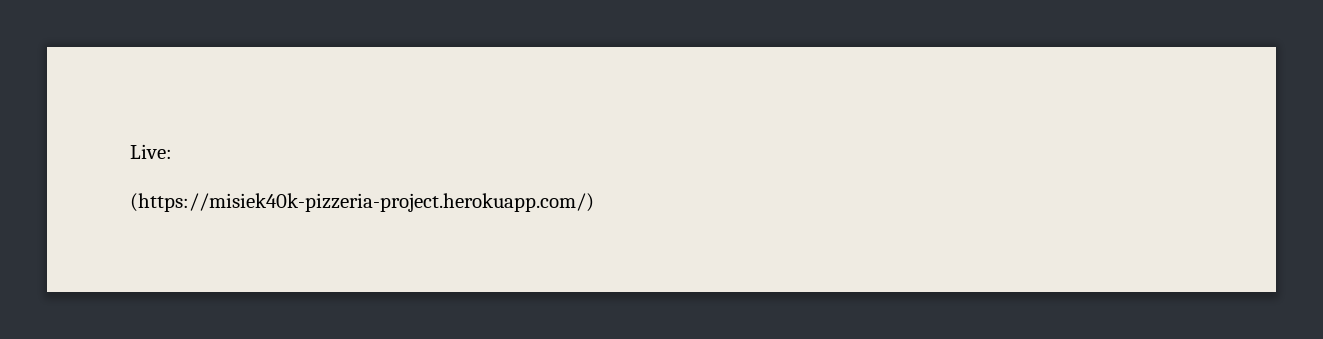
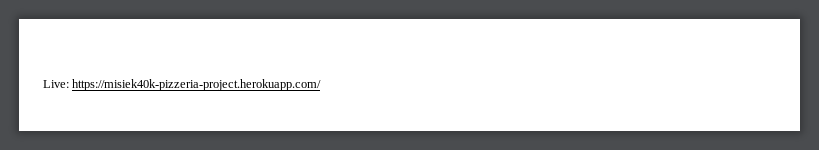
- Live:
- (https://misiek40k-pizzeria-project.herokuapp.com/)
+ Live: https://misiek40k-pizzeria-project.herokuapp.com/

